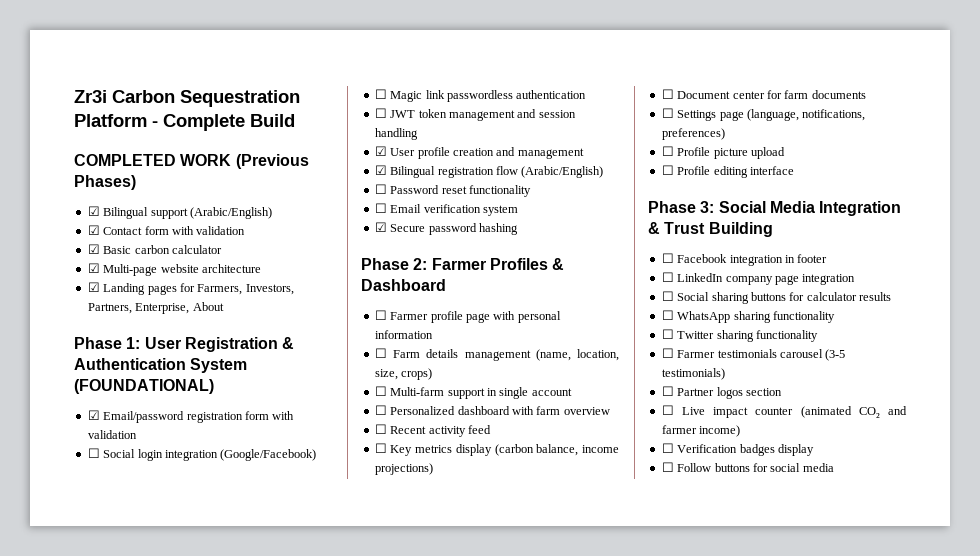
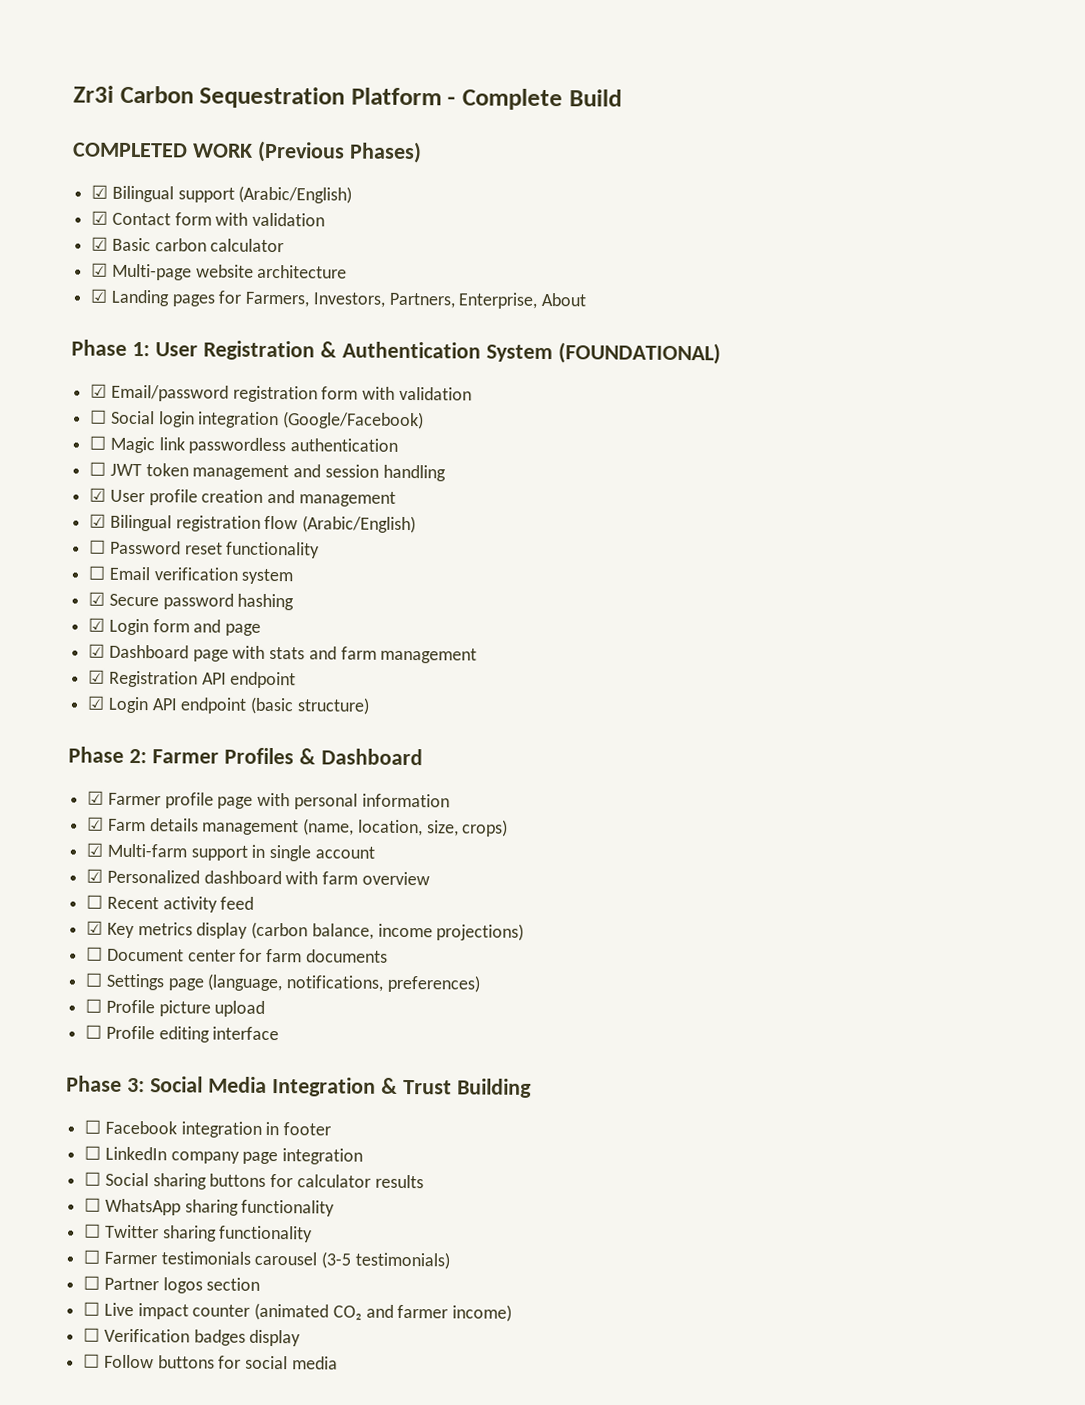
+ ☑ Login form and page
+ ☑ Dashboard page with stats and farm management
+ ☑ Registration API endpoint
+ ☑ Login API endpoint (basic structure)
- ☐ Farmer profile page with personal information
+ ☑ Farmer profile page with personal information
- ☐ Farm details management (name, location, size, crops)
+ ☑ Farm details management (name, location, size, crops)
- ☐ Multi-farm support in single account
+ ☑ Multi-farm support in single account
- ☐ Personalized dashboard with farm overview
+ ☑ Personalized dashboard with farm overview
- ☐ Key metrics display (carbon balance, income projections)
+ ☑ Key metrics display (carbon balance, income projections)

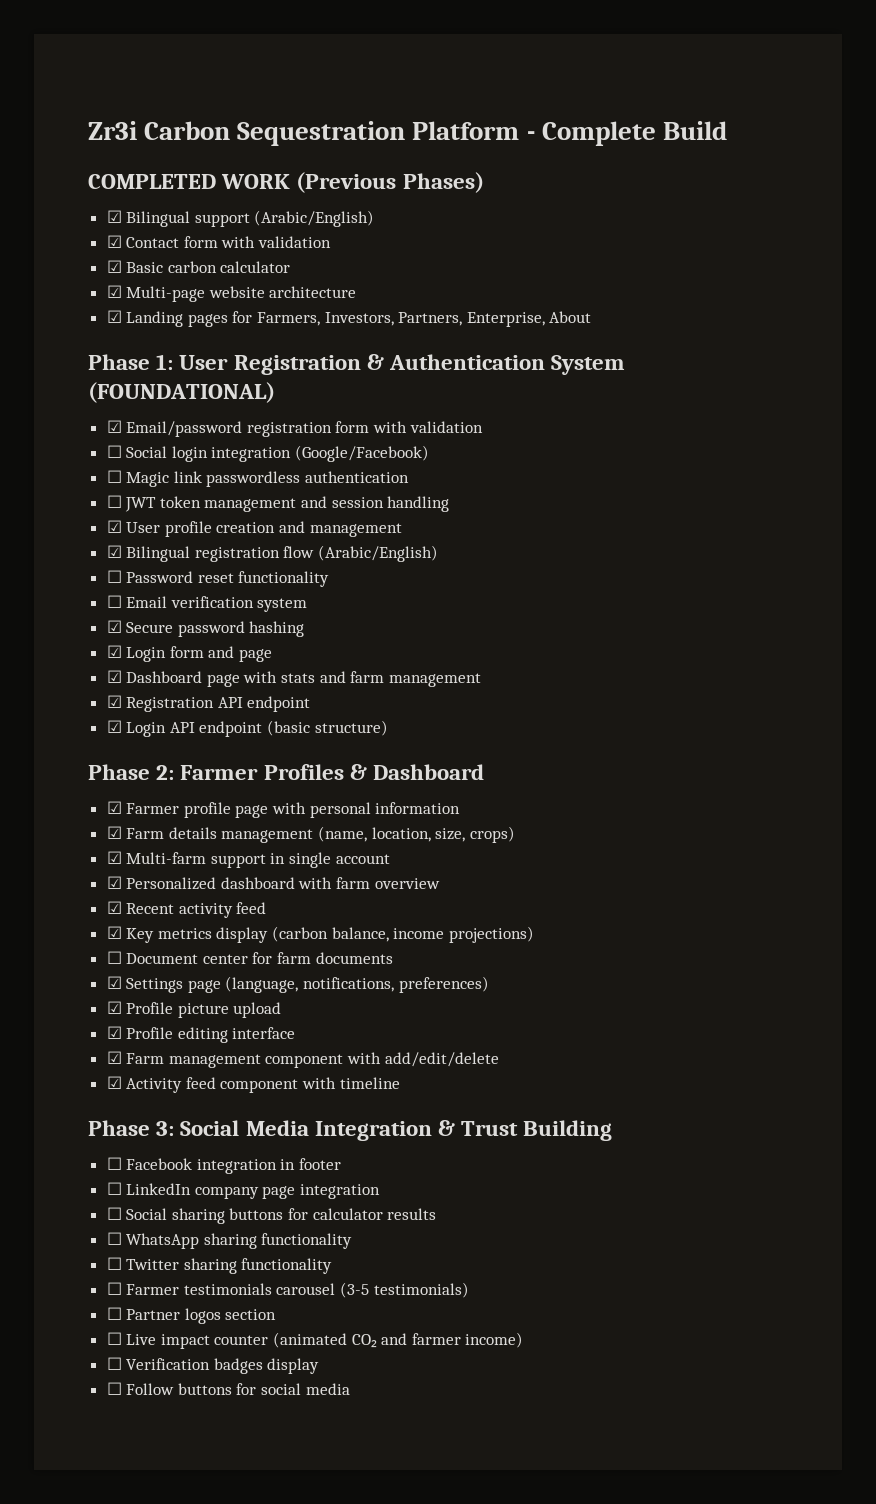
- ☐ Recent activity feed
+ ☑ Recent activity feed
- ☐ Settings page (language, notifications, preferences)
+ ☑ Settings page (language, notifications, preferences)
- ☐ Profile picture upload
+ ☑ Profile picture upload
- ☐ Profile editing interface
+ ☑ Profile editing interface
+ ☑ Farm management component with add/edit/delete
+ ☑ Activity feed component with timeline

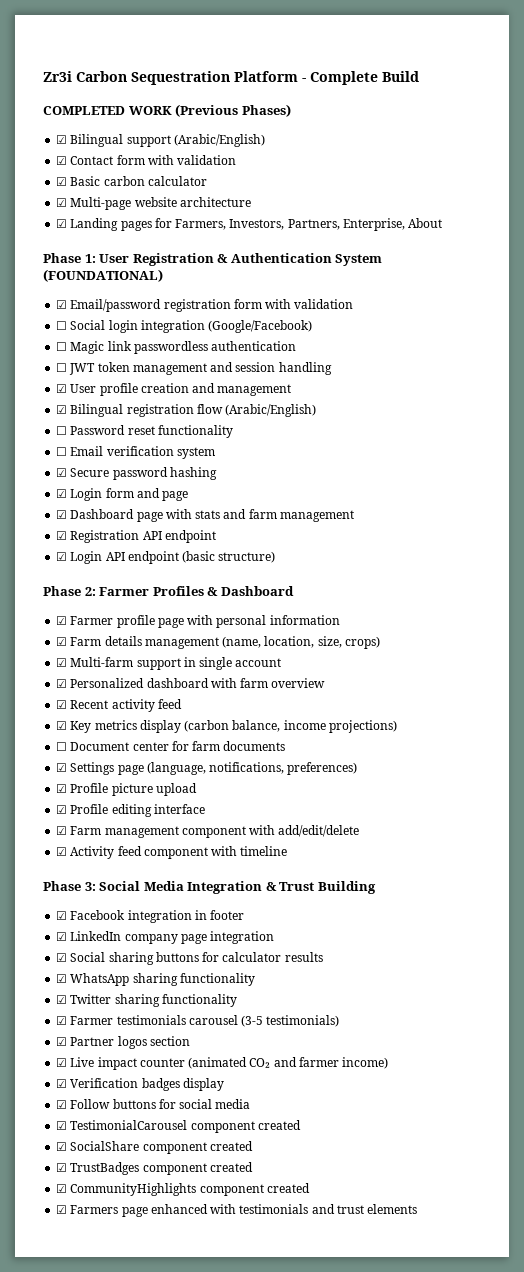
- ☐ Facebook integration in footer
+ ☑ Facebook integration in footer
- ☐ LinkedIn company page integration
+ ☑ LinkedIn company page integration
- ☐ Social sharing buttons for calculator results
+ ☑ Social sharing buttons for calculator results
- ☐ WhatsApp sharing functionality
+ ☑ WhatsApp sharing functionality
- ☐ Twitter sharing functionality
+ ☑ Twitter sharing functionality
- ☐ Farmer testimonials carousel (3-5 testimonials)
+ ☑ Farmer testimonials carousel (3-5 testimonials)
- ☐ Partner logos section
+ ☑ Partner logos section
- ☐ Live impact counter (animated CO₂ and farmer income)
+ ☑ Live impact counter (animated CO₂ and farmer income)
- ☐ Verification badges display
+ ☑ Verification badges display
- ☐ Follow buttons for social media
+ ☑ Follow buttons for social media
+ ☑ TestimonialCarousel component created
+ ☑ SocialShare component created
+ ☑ TrustBadges component created
+ ☑ CommunityHighlights component created
+ ☑ Farmers page enhanced with testimonials and trust elements

